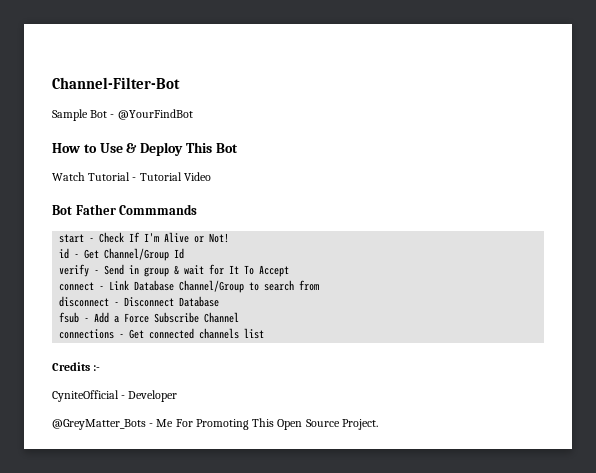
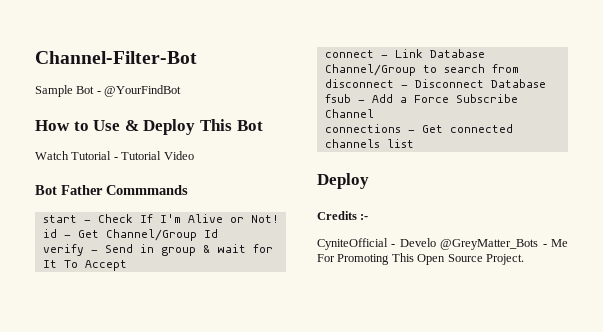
  connections - Get connected channels list
+ Deploy
- CyniteOfficial - Developer
- @GreyMatter_Bots - Me For Promoting This Open Source Project.
+ CyniteOfficial - Develo @GreyMatter_Bots - Me For Promoting This Open Source Project.

